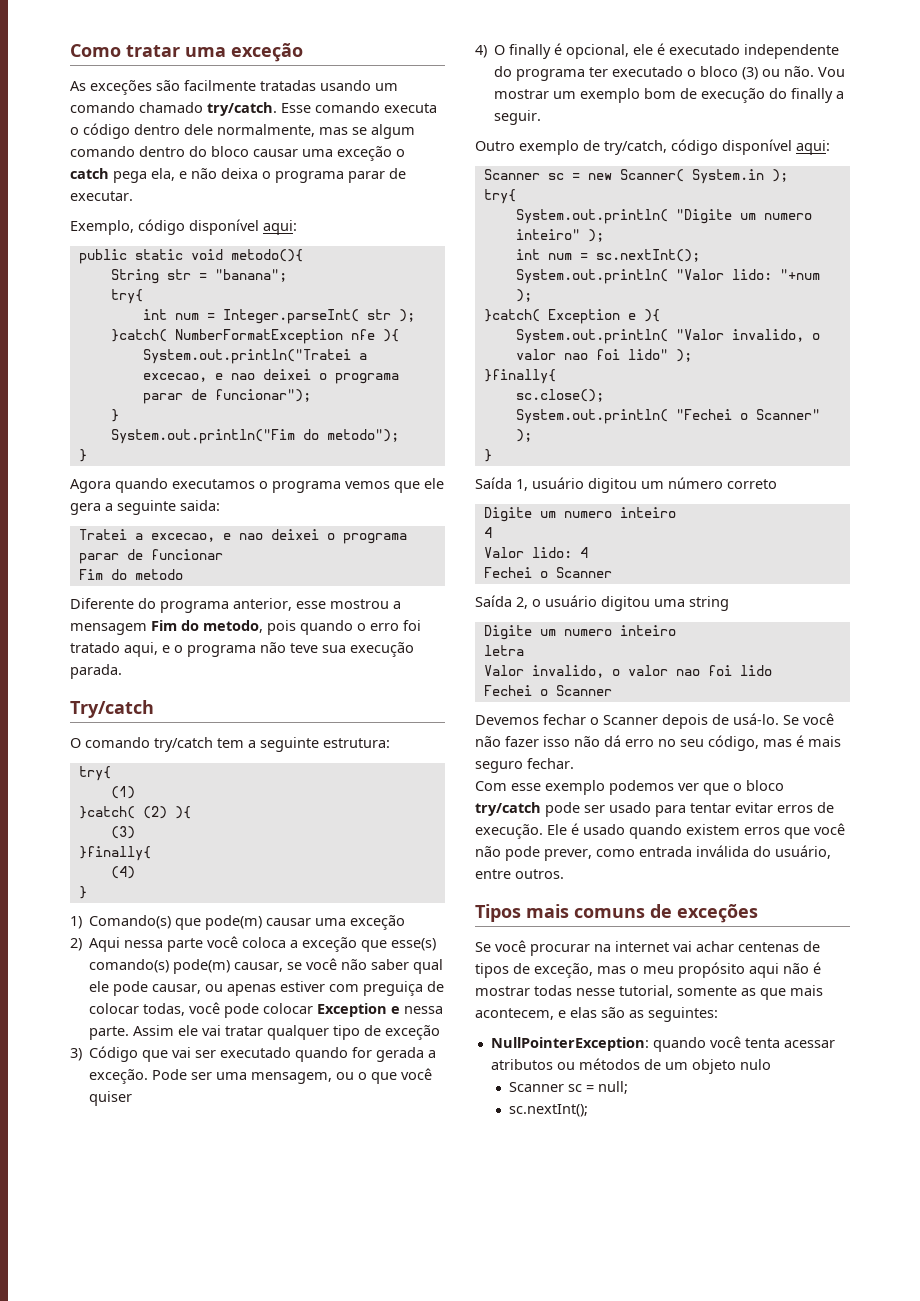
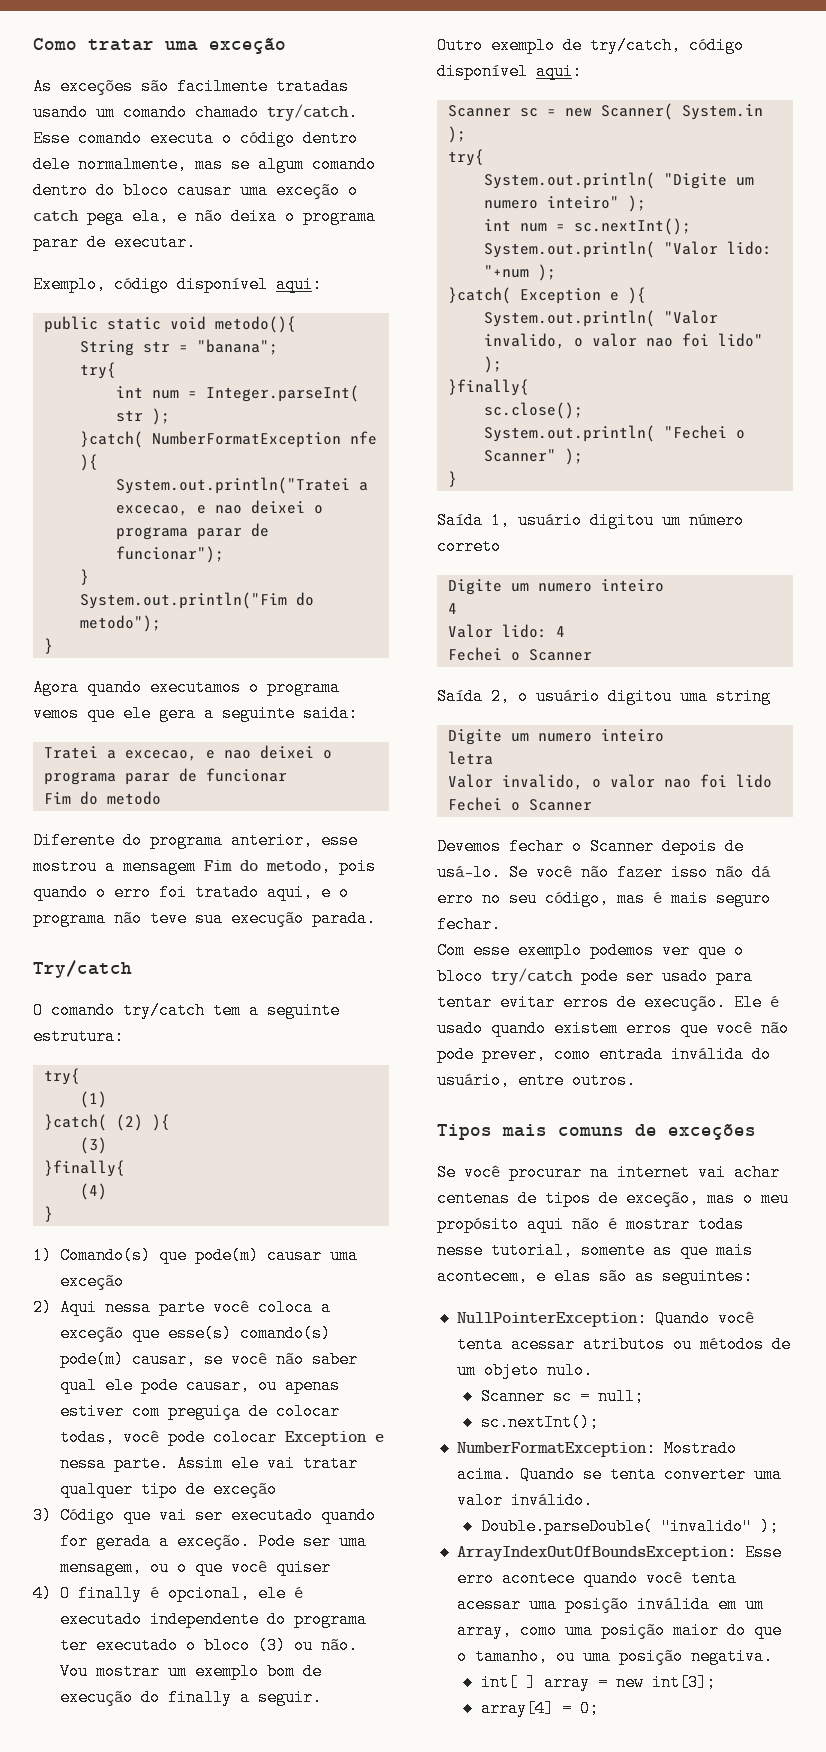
- NullPointerException: quando você tenta acessar atributos ou métodos de um objeto nulo
+ NullPointerException: Quando você tenta acessar atributos ou métodos de um objeto nulo.
+ NumberFormatException: Mostrado acima. Quando se tenta converter uma valor inválido.
+ Double.parseDouble( "invalido" );
+ ArrayIndexOutOfBoundsException: Esse erro acontece quando você tenta acessar uma posição inválida em um array, como uma posição maior do que o tamanho, ou uma posição negativa.
+ int[ ] array = new int[3];
+ array[4] = 0;

